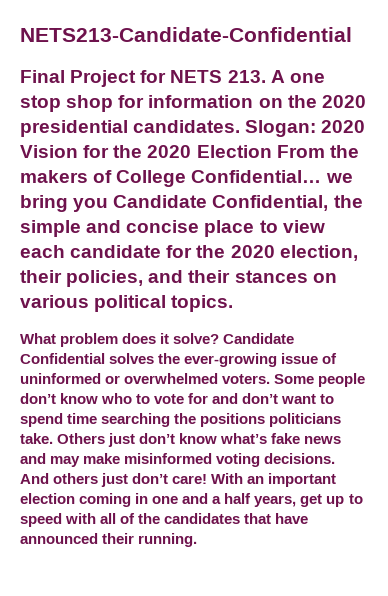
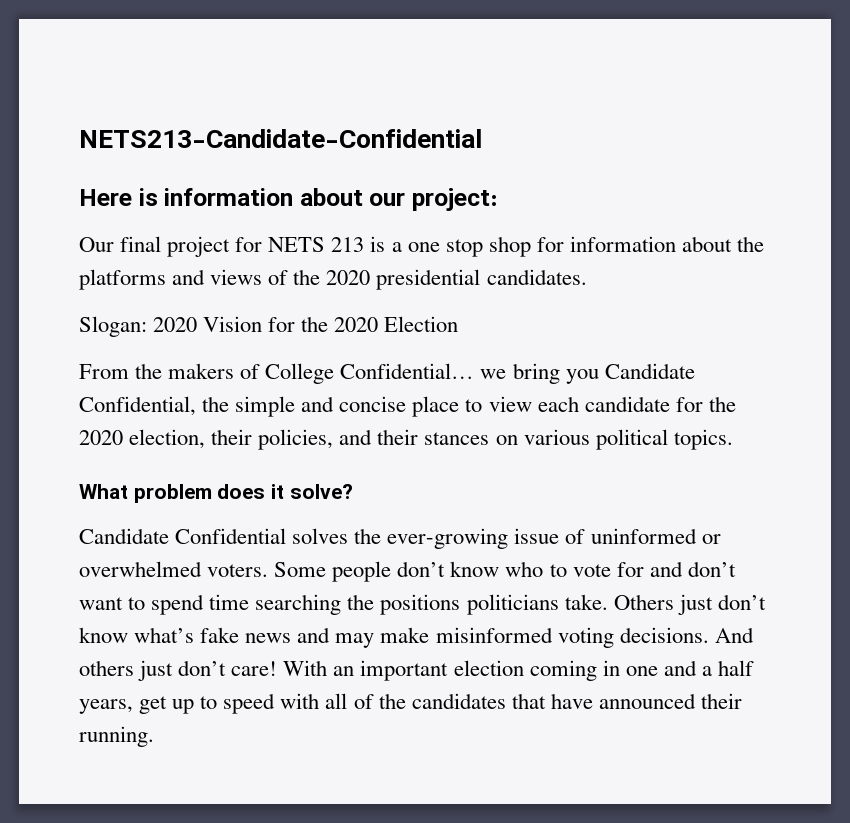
- Final Project for NETS 213. A one stop shop for information on the 2020 presidential candidates. Slogan: 2020 Vision for the 2020 Election From the makers of College Confidential… we bring you Candidate Confidential, the simple and concise place to view each candidate for the 2020 election, their policies, and their stances on various political topics.
+ Here is information about our project:
+ Our final project for NETS 213 is a one stop shop for information about the platforms and views of the 2020 presidential candidates.
+ Slogan: 2020 Vision for the 2020 Election
+ From the makers of College Confidential… we bring you Candidate Confidential, the simple and concise place to view each candidate for the 2020 election, their policies, and their stances on various political topics.
- What problem does it solve? Candidate Confidential solves the ever-growing issue of uninformed or overwhelmed voters.
+ What problem does it solve?
+ Candidate Confidential solves the ever-growing issue of uninformed or overwhelmed voters.

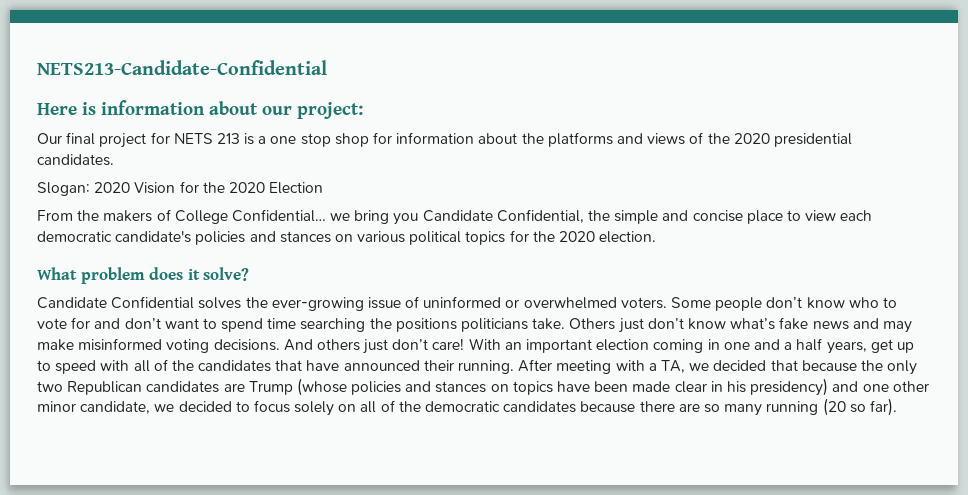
- From the makers of College Confidential… we bring you Candidate Confidential, the simple and concise place to view each candidate for the 2020 election, their policies, and their stances on various political topics.
+ From the makers of College Confidential… we bring you Candidate Confidential, the simple and concise place to view each democratic candidate's policies and stances on various political topics for the 2020 election.
+ After meeting with a TA, we decided that because the only two Republican candidates are Trump (whose policies and stances on topics have been made clear in his presidency) and one other minor candidate, we decided to focus solely on all of the democratic candidates because there are so many running (20 so far).

